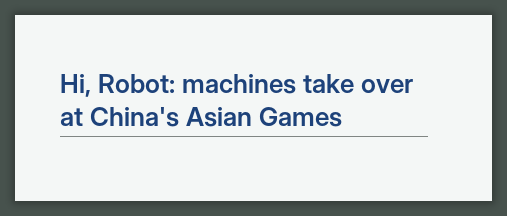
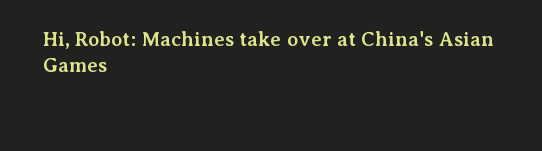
- Hi, Robot: machines take over at China's Asian Games
+ Hi, Robot: Machines take over at China's Asian Games

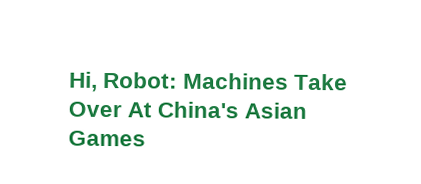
- Hi, Robot: Machines take over at China's Asian Games
+ Hi, Robot: Machines Take Over At China's Asian Games

